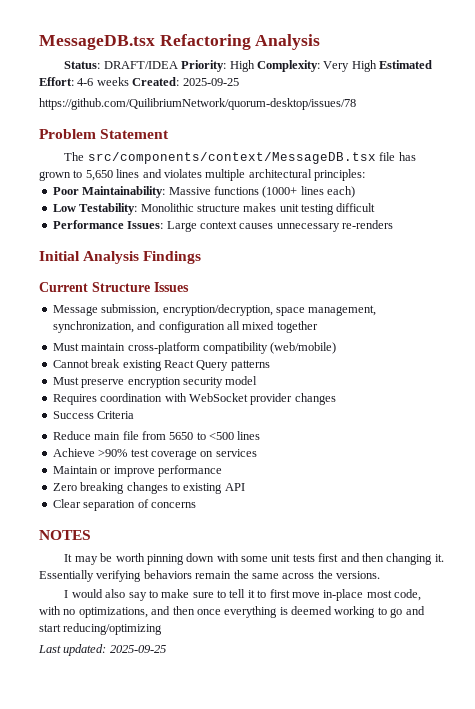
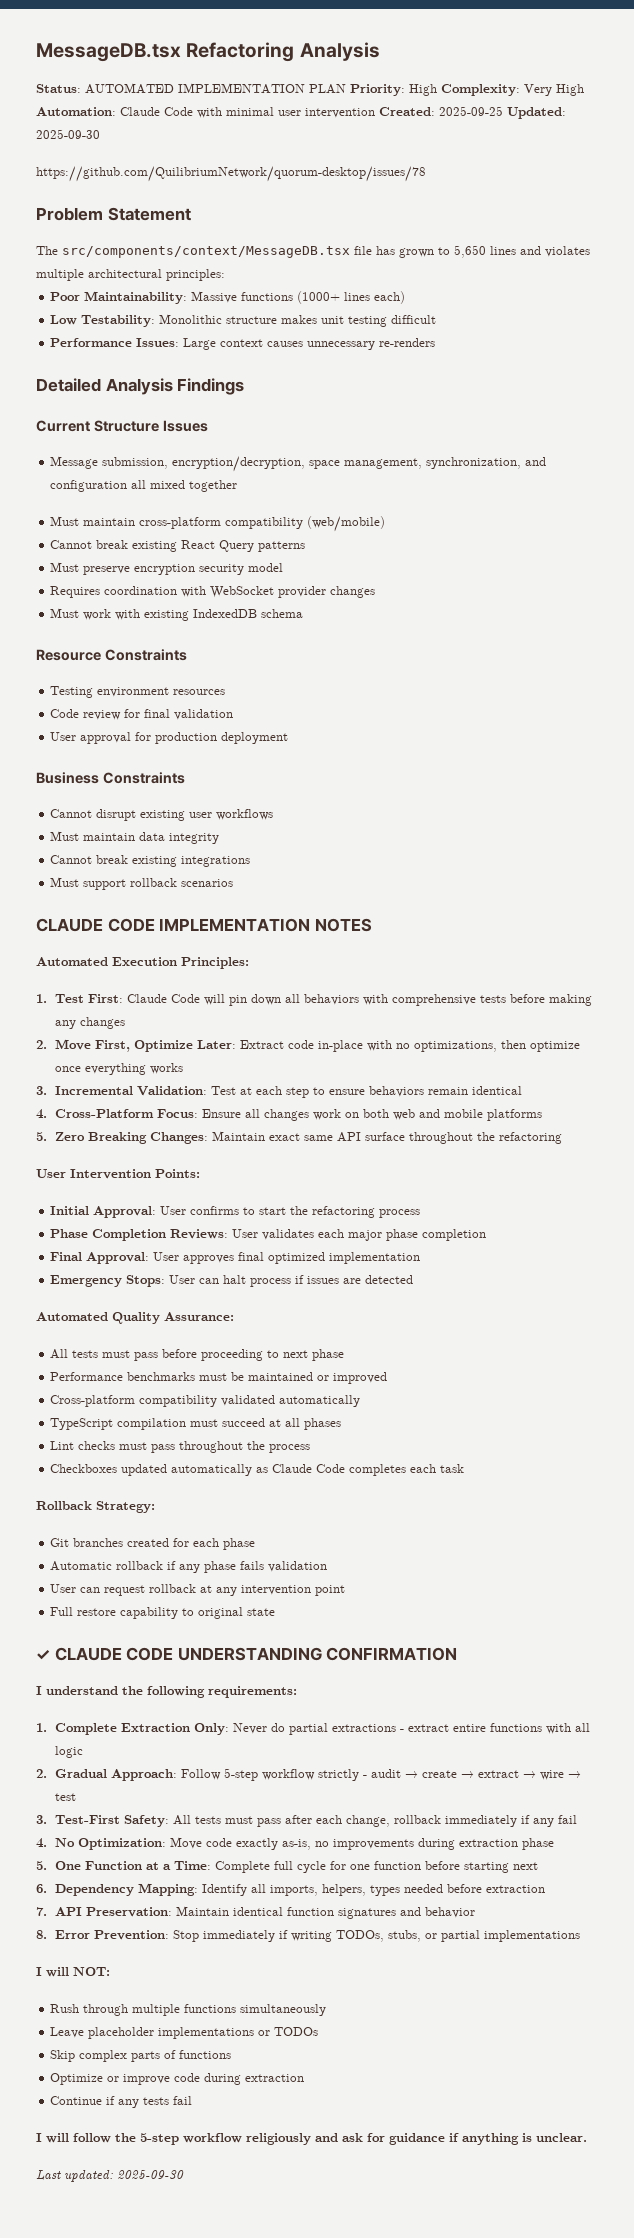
- Status: DRAFT/IDEA Priority: High Complexity: Very High Estimated Effort: 4-6 weeks Created: 2025-09-25
+ Status: AUTOMATED IMPLEMENTATION PLAN Priority: High Complexity: Very High Automation: Claude Code with minimal user intervention Created: 2025-09-25 Updated: 2025-09-30
- Initial Analysis Findings
+ Detailed Analysis Findings
- Success Criteria
- Reduce main file from 5650 to <500 lines
- Achieve >90% test coverage on services
- Maintain or improve performance
- Zero breaking changes to existing API
- Clear separation of concerns
- NOTES
- It may be worth pinning down with some unit tests first and then changing it. Essentially verifying behaviors remain the same across the versions.
- I would also say to make sure to tell it to first move in-place most code, with no optimizations, and then once everything is deemed working to go and start reducing/optimizing
+ Must work with existing IndexedDB schema
+ Resource Constraints
+ Testing environment resources
+ Code review for final validation
+ User approval for production deployment
+ Business Constraints
+ Cannot disrupt existing user workflows
+ Must maintain data integrity
+ Cannot break existing integrations
+ Must support rollback scenarios
+ CLAUDE CODE IMPLEMENTATION NOTES
+ Automated Execution Principles:
+ 1. Test First: Claude Code will pin down all behaviors with comprehensive tests before making any changes
+ 2. Move First, Optimize Later: Extract code in-place with no optimizations, then optimize once everything works
+ 3. Incremental Validation: Test at each step to ensure behaviors remain identical
+ 4. Cross-Platform Focus: Ensure all changes work on both web and mobile platforms
+ 5. Zero Breaking Changes: Maintain exact same API surface throughout the refactoring
+ User Intervention Points:
+ Initial Approval: User confirms to start the refactoring process
+ Phase Completion Reviews: User validates each major phase completion
+ Final Approval: User approves final optimized implementation
+ Emergency Stops: User can halt process if issues are detected
+ Automated Quality Assurance:
+ All tests must pass before proceeding to next phase
+ Performance benchmarks must be maintained or improved
+ Cross-platform compatibility validated automatically
+ TypeScript compilation must succeed at all phases
+ Lint checks must pass throughout the process
+ Checkboxes updated automatically as Claude Code completes each task
+ Rollback Strategy:
+ Git branches created for each phase
+ Automatic rollback if any phase fails validation
+ User can request rollback at any intervention point
+ Full restore capability to original state
+ ✓ CLAUDE CODE UNDERSTANDING CONFIRMATION
+ I understand the following requirements:
+ 1. Complete Extraction Only: Never do partial extractions - extract entire functions with all logic
+ 2. Gradual Approach: Follow 5-step workflow strictly - audit → create → extract → wire → test
+ 3. Test-First Safety: All tests must pass after each change, rollback immediately if any fail
+ 4. No Optimization: Move code exactly as-is, no improvements during extraction phase
+ 5. One Function at a Time: Complete full cycle for one function before starting next
+ 6. Dependency Mapping: Identify all imports, helpers, types needed before extraction
+ 7. API Preservation: Maintain identical function signatures and behavior
+ 8. Error Prevention: Stop immediately if writing TODOs, stubs, or partial implementations
+ I will NOT:
+ Rush through multiple functions simultaneously
+ Leave placeholder implementations or TODOs
+ Skip complex parts of functions
+ Optimize or improve code during extraction
+ Continue if any tests fail
+ I will follow the 5-step workflow religiously and ask for guidance if anything is unclear.
- Last updated: 2025-09-25
+ Last updated: 2025-09-30

